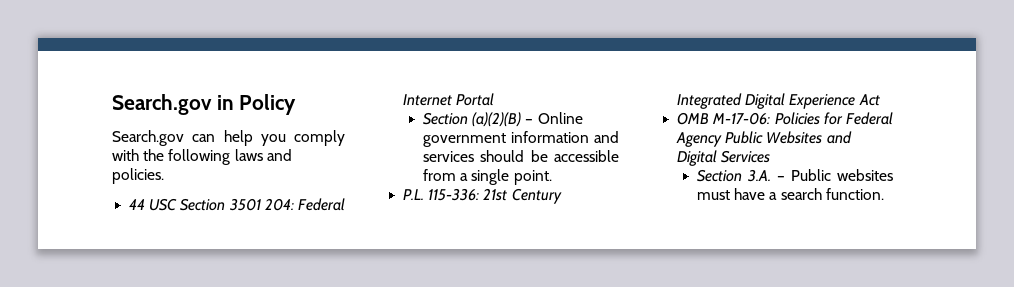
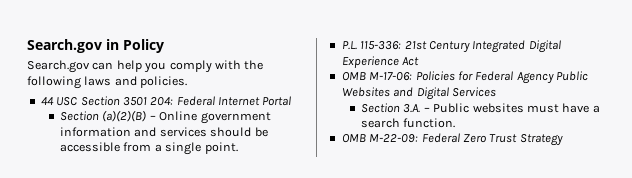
+ OMB M-22-09: Federal Zero Trust Strategy

